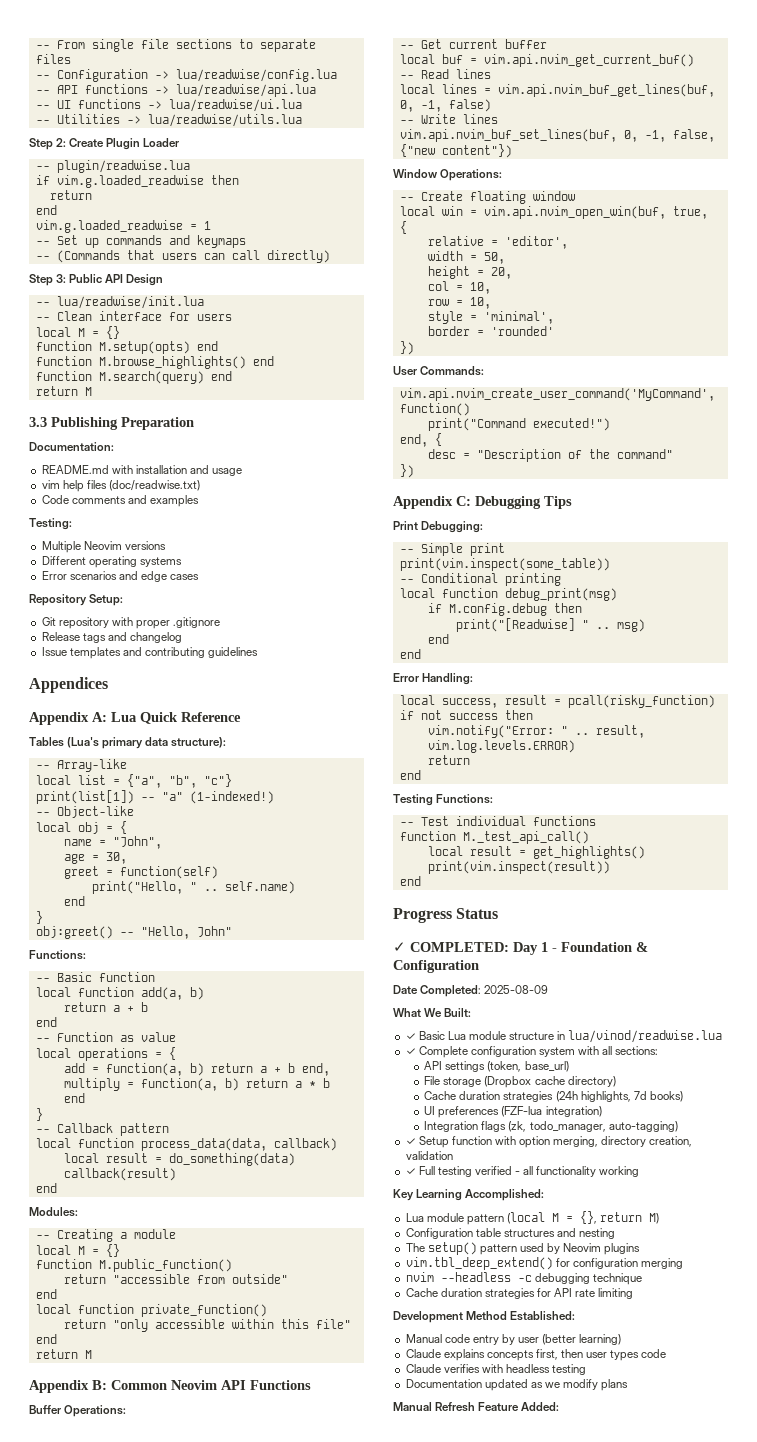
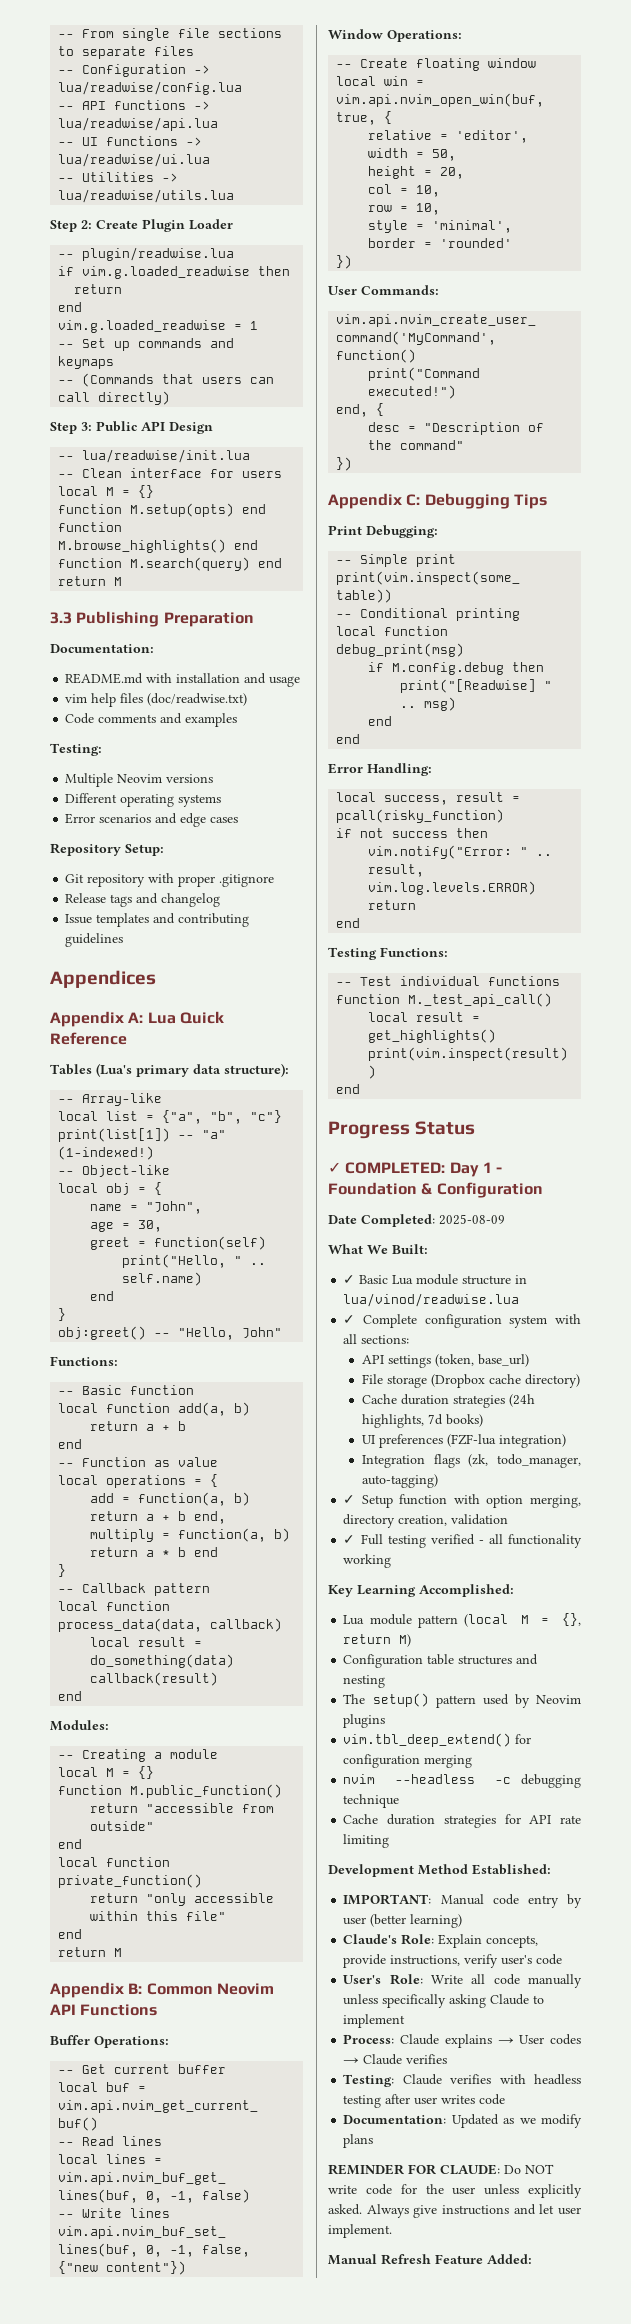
- Manual code entry by user (better learning)
+ IMPORTANT: Manual code entry by user (better learning)
- Claude explains concepts first, then user types code
- Claude verifies with headless testing
- Documentation updated as we modify plans
+ Claude's Role: Explain concepts, provide instructions, verify user's code
+ User's Role: Write all code manually unless specifically asking Claude to implement
+ Process: Claude explains → User codes → Claude verifies
+ Testing: Claude verifies with headless testing after user writes code
+ Documentation: Updated as we modify plans
+ REMINDER FOR CLAUDE: Do NOT write code for the user unless explicitly asked. Always give instructions and let user implement.

